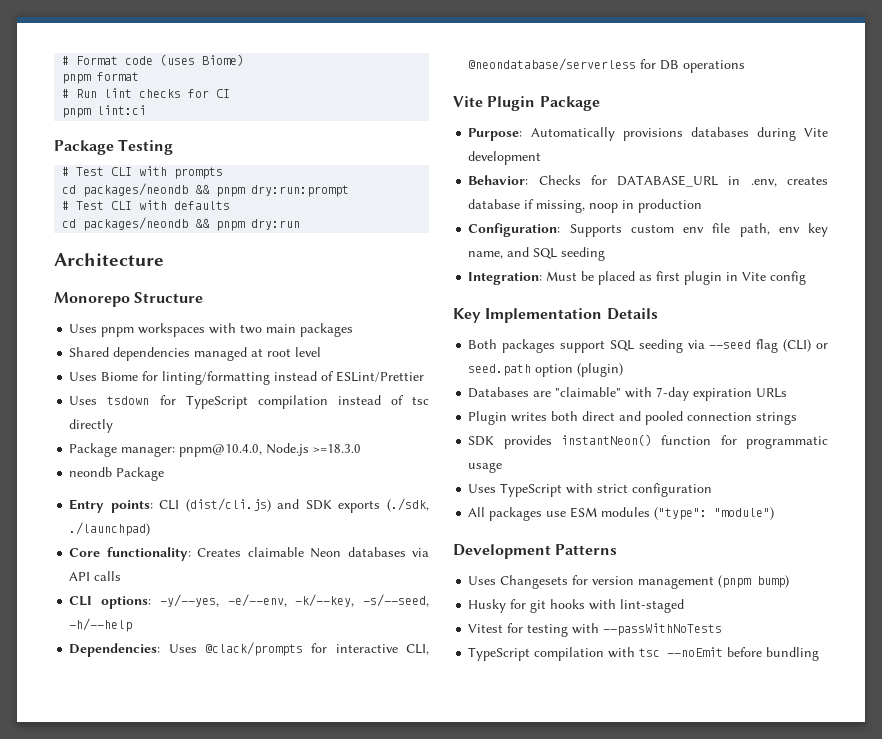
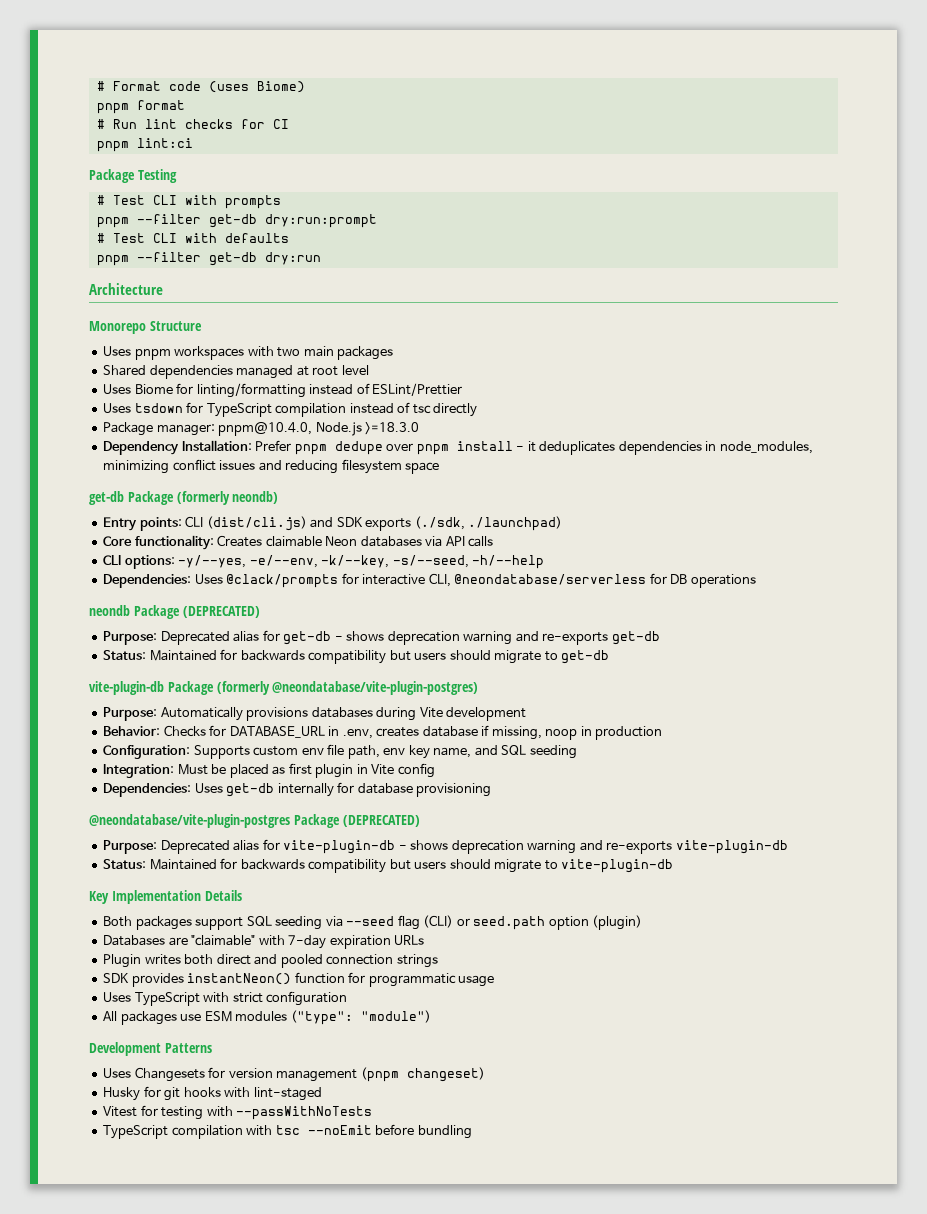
- cd packages/neondb && pnpm dry:run:prompt
+ pnpm --filter get-db dry:run:prompt
- cd packages/neondb && pnpm dry:run
+ pnpm --filter get-db dry:run
- neondb Package
+ Dependency Installation: Prefer pnpm dedupe over pnpm install - it deduplicates dependencies in node_modules, minimizing conflict issues and reducing filesystem space
+ get-db Package (formerly neondb)
- Vite Plugin Package
+ neondb Package (DEPRECATED)
+ Purpose: Deprecated alias for get-db - shows deprecation warning and re-exports get-db
+ Status: Maintained for backwards compatibility but users should migrate to get-db
+ vite-plugin-db Package (formerly @neondatabase/vite-plugin-postgres)
+ Dependencies: Uses get-db internally for database provisioning
+ @neondatabase/vite-plugin-postgres Package (DEPRECATED)
+ Purpose: Deprecated alias for vite-plugin-db - shows deprecation warning and re-exports vite-plugin-db
+ Status: Maintained for backwards compatibility but users should migrate to vite-plugin-db
- Uses Changesets for version management (pnpm bump)
+ Uses Changesets for version management (pnpm changeset)

